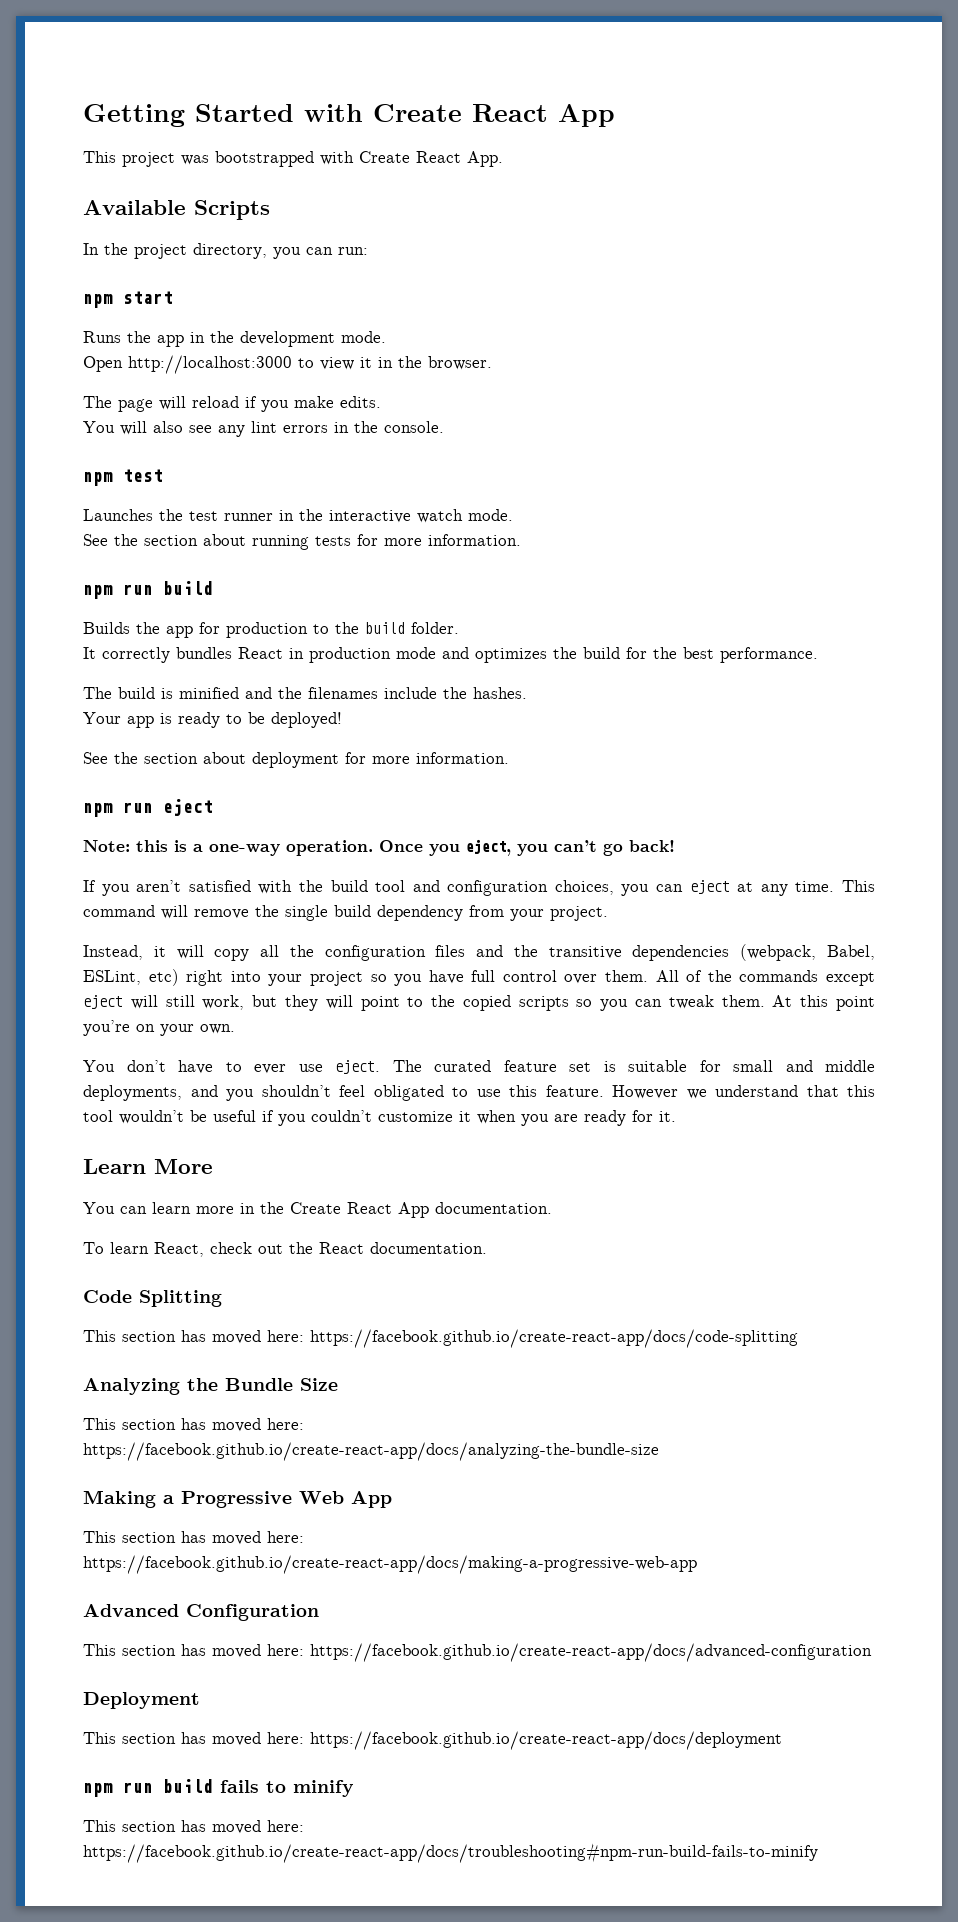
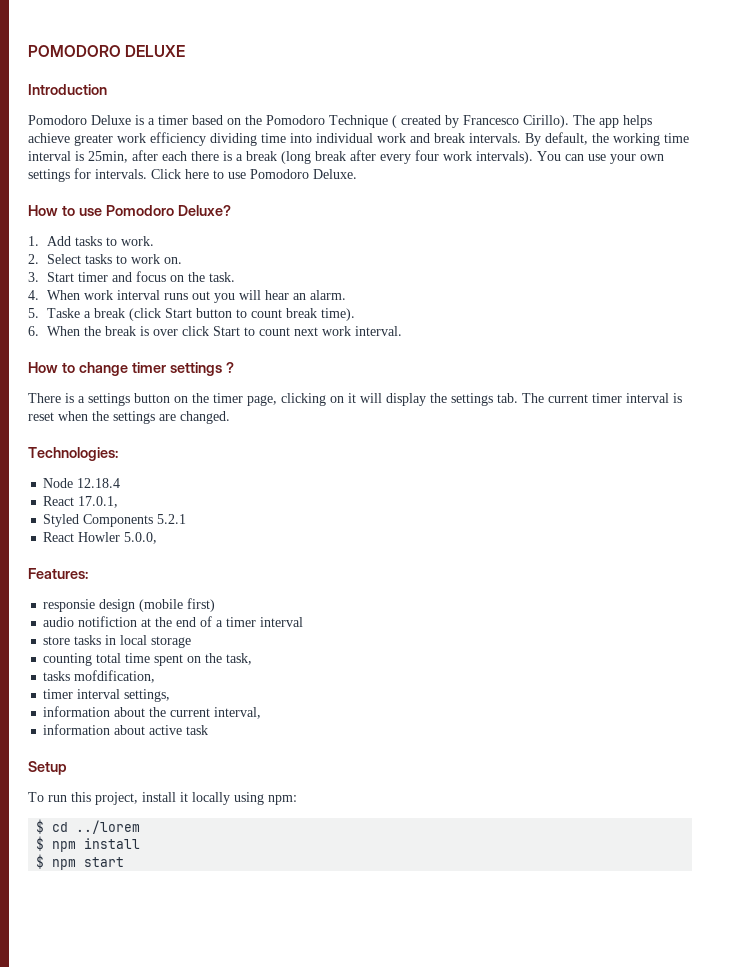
- Getting Started with Create React App
- This project was bootstrapped with Create React App.
- Available Scripts
- In the project directory, you can run:
- npm start
- Runs the app in the development mode.
- Open http://localhost:3000 to view it in the browser.
- The page will reload if you make edits.
- You will also see any lint errors in the console.
- npm test
- Launches the test runner in the interactive watch mode.
- See the section about running tests for more information.
- npm run build
- Builds the app for production to the build folder.
- It correctly bundles React in production mode and optimizes the build for the best performance.
- The build is minified and the filenames include the hashes.
- Your app is ready to be deployed!
- See the section about deployment for more information.
- npm run eject
- Note: this is a one-way operation. Once you eject, you can’t go back!
- If you aren’t satisfied with the build tool and configuration choices, you can eject at any time. This command will remove the single build dependency from your project.
- Instead, it will copy all the configuration files and the transitive dependencies (webpack, Babel, ESLint, etc) right into your project so you have full control over them. All of the commands except eject will still work, but they will point to the copied scripts so you can tweak them. At this point you’re on your own.
- You don’t have to ever use eject. The curated feature set is suitable for small and middle deployments, and you shouldn’t feel obligated to use this feature. However we understand that this tool wouldn’t be useful if you couldn’t customize it when you are ready for it.
- Learn More
- You can learn more in the Create React App documentation.
- To learn React, check out the React documentation.
- Code Splitting
- This section has moved here: https://facebook.github.io/create-react-app/docs/code-splitting
- Analyzing the Bundle Size
- This section has moved here: https://facebook.github.io/create-react-app/docs/analyzing-the-bundle-size
- Making a Progressive Web App
- This section has moved here: https://facebook.github.io/create-react-app/docs/making-a-progressive-web-app
- Advanced Configuration
- This section has moved here: https://facebook.github.io/create-react-app/docs/advanced-configuration
- Deployment
- This section has moved here: https://facebook.github.io/create-react-app/docs/deployment
- npm run build fails to minify
- This section has moved here: https://facebook.github.io/create-react-app/docs/troubleshooting#npm-run-build-fails-to-minify
+ POMODORO DELUXE
+ Introduction
+ Pomodoro Deluxe is a timer based on the Pomodoro Technique ( created by Francesco Cirillo). The app helps achieve greater work efficiency dividing time into individual work and break intervals. By default, the working time interval is 25min, after each there is a break (long break after every four work intervals). You can use your own settings for intervals. Click here to use Pomodoro Deluxe.
+ How to use Pomodoro Deluxe?
+ 1. Add tasks to work.
+ 2. Select tasks to work on.
+ 3. Start timer and focus on the task.
+ 4. When work interval runs out you will hear an alarm.
+ 5. Taske a break (click Start button to count break time).
+ 6. When the break is over click Start to count next work interval.
+ How to change timer settings ?
+ There is a settings button on the timer page, clicking on it will display the settings tab. The current timer interval is reset when the settings are changed.
+ Technologies:
+ Node 12.18.4
+ React 17.0.1,
+ Styled Components 5.2.1
+ React Howler 5.0.0,
+ Features:
+ responsie design (mobile first)
+ audio notifiction at the end of a timer interval
+ store tasks in local storage
+ counting total time spent on the task,
+ tasks mofdification,
+ timer interval settings,
+ information about the current interval,
+ information about active task
+ Setup
+ To run this project, install it locally using npm:
+ $ cd ../lorem
+ $ npm install
+ $ npm start

